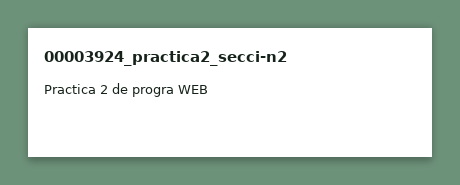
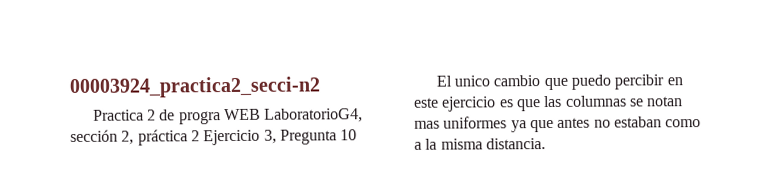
- Practica 2 de progra WEB
+ Practica 2 de progra WEB LaboratorioG4, sección 2, práctica 2 Ejercicio 3, Pregunta 10
+ El unico cambio que puedo percibir en este ejercicio es que las columnas se notan mas uniformes ya que antes no estaban como a la misma distancia.

